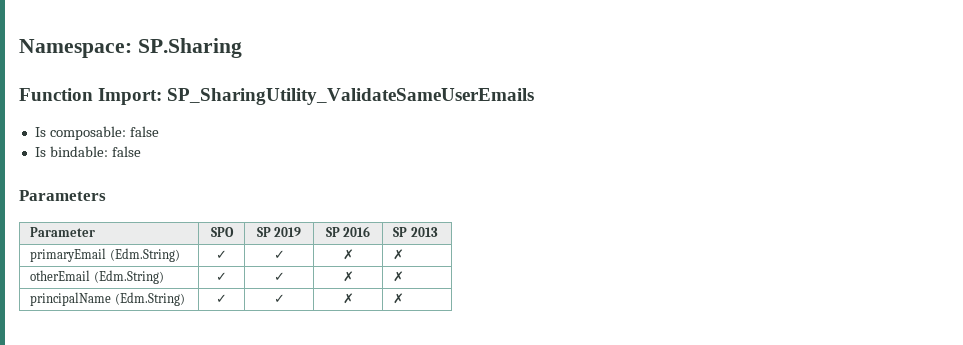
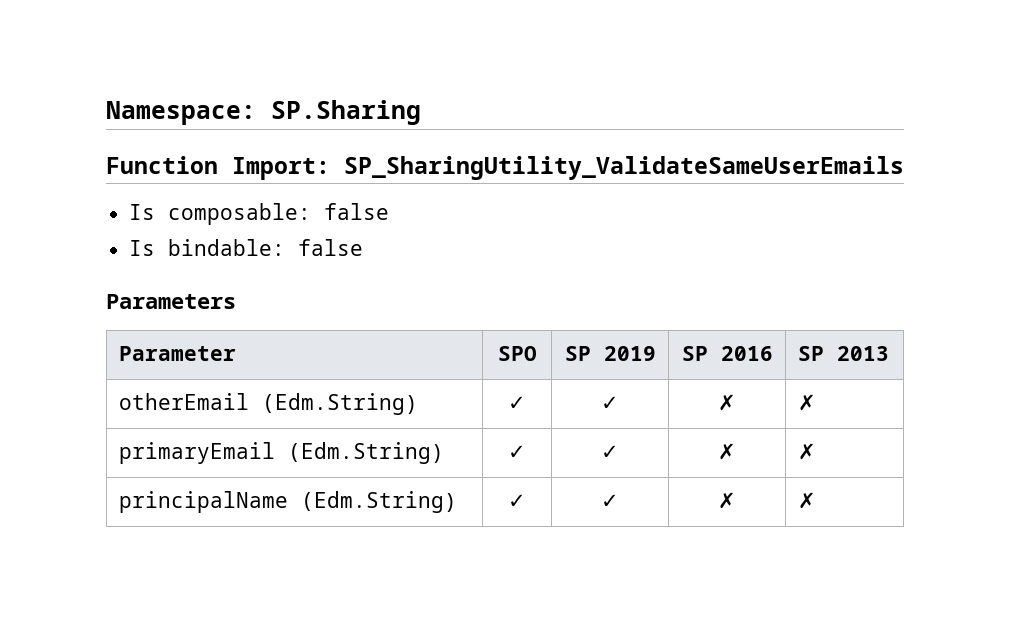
+ otherEmail (Edm.String) | ✓ | ✓ | ✗ | ✗
  primaryEmail (Edm.String) | ✓ | ✓ | ✗ | ✗
- otherEmail (Edm.String) | ✓ | ✓ | ✗ | ✗

